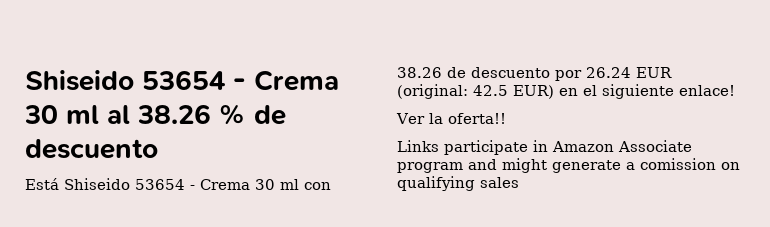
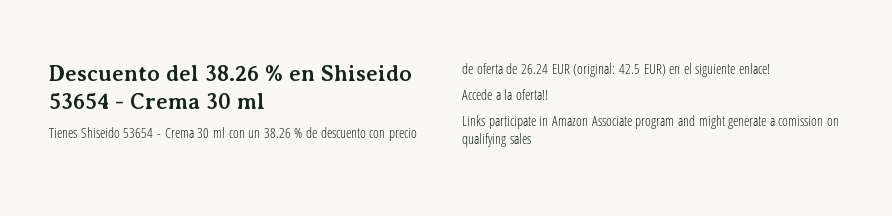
- Shiseido 53654 - Crema 30 ml al 38.26 % de descuento
- Está Shiseido 53654 - Crema 30 ml con 38.26 de descuento por 26.24 EUR (original: 42.5 EUR) en el siguiente enlace!
+ Descuento del 38.26 % en Shiseido 53654 - Crema 30 ml
+ Tienes Shiseido 53654 - Crema 30 ml con un 38.26 % de descuento con precio de oferta de 26.24 EUR (original: 42.5 EUR) en el siguiente enlace!
- Ver la oferta!!
+ Accede a la oferta!!

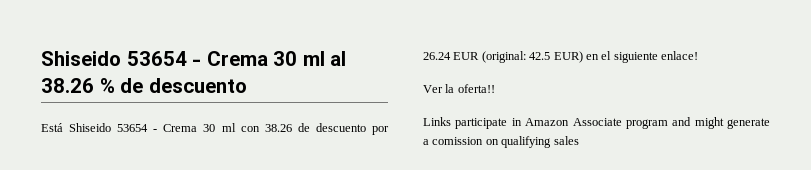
- Descuento del 38.26 % en Shiseido 53654 - Crema 30 ml
- Tienes Shiseido 53654 - Crema 30 ml con un 38.26 % de descuento con precio de oferta de 26.24 EUR (original: 42.5 EUR) en el siguiente enlace!
+ Shiseido 53654 - Crema 30 ml al 38.26 % de descuento
+ Está Shiseido 53654 - Crema 30 ml con 38.26 de descuento por 26.24 EUR (original: 42.5 EUR) en el siguiente enlace!
- Accede a la oferta!!
+ Ver la oferta!!

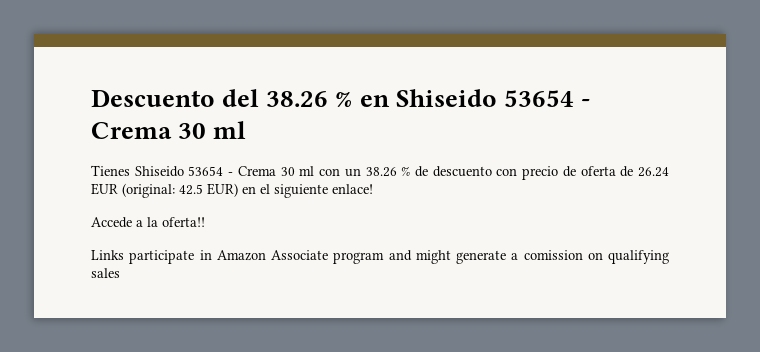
- Shiseido 53654 - Crema 30 ml al 38.26 % de descuento
- Está Shiseido 53654 - Crema 30 ml con 38.26 de descuento por 26.24 EUR (original: 42.5 EUR) en el siguiente enlace!
+ Descuento del 38.26 % en Shiseido 53654 - Crema 30 ml
+ Tienes Shiseido 53654 - Crema 30 ml con un 38.26 % de descuento con precio de oferta de 26.24 EUR (original: 42.5 EUR) en el siguiente enlace!
- Ver la oferta!!
+ Accede a la oferta!!

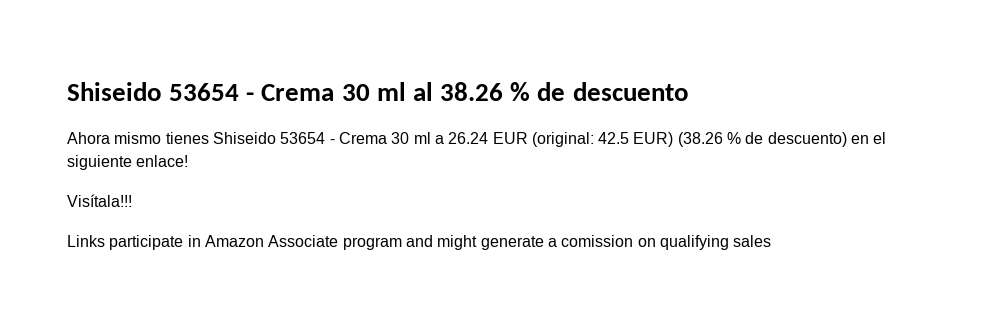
- Descuento del 38.26 % en Shiseido 53654 - Crema 30 ml
- Tienes Shiseido 53654 - Crema 30 ml con un 38.26 % de descuento con precio de oferta de 26.24 EUR (original: 42.5 EUR) en el siguiente enlace!
+ Shiseido 53654 - Crema 30 ml al 38.26 % de descuento
+ Ahora mismo tienes Shiseido 53654 - Crema 30 ml a 26.24 EUR (original: 42.5 EUR) (38.26 % de descuento) en el siguiente enlace!
- Accede a la oferta!!
+ Visítala!!!

